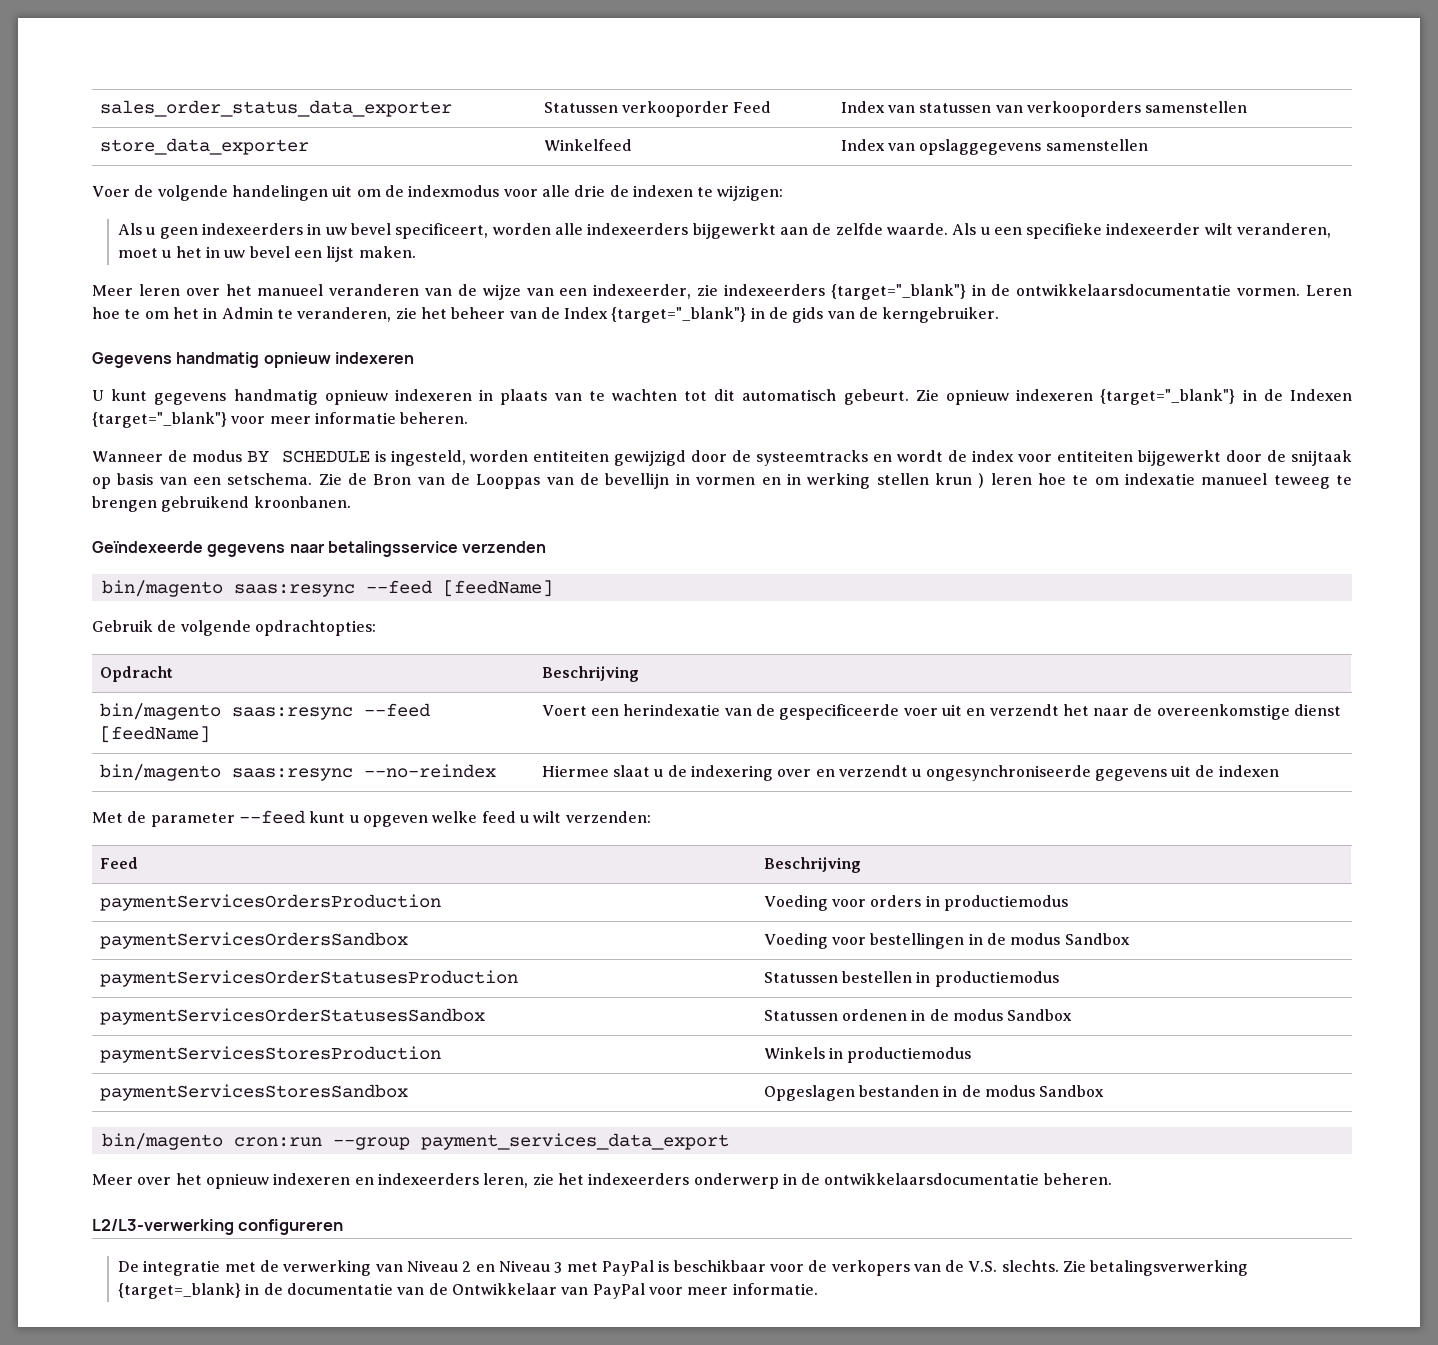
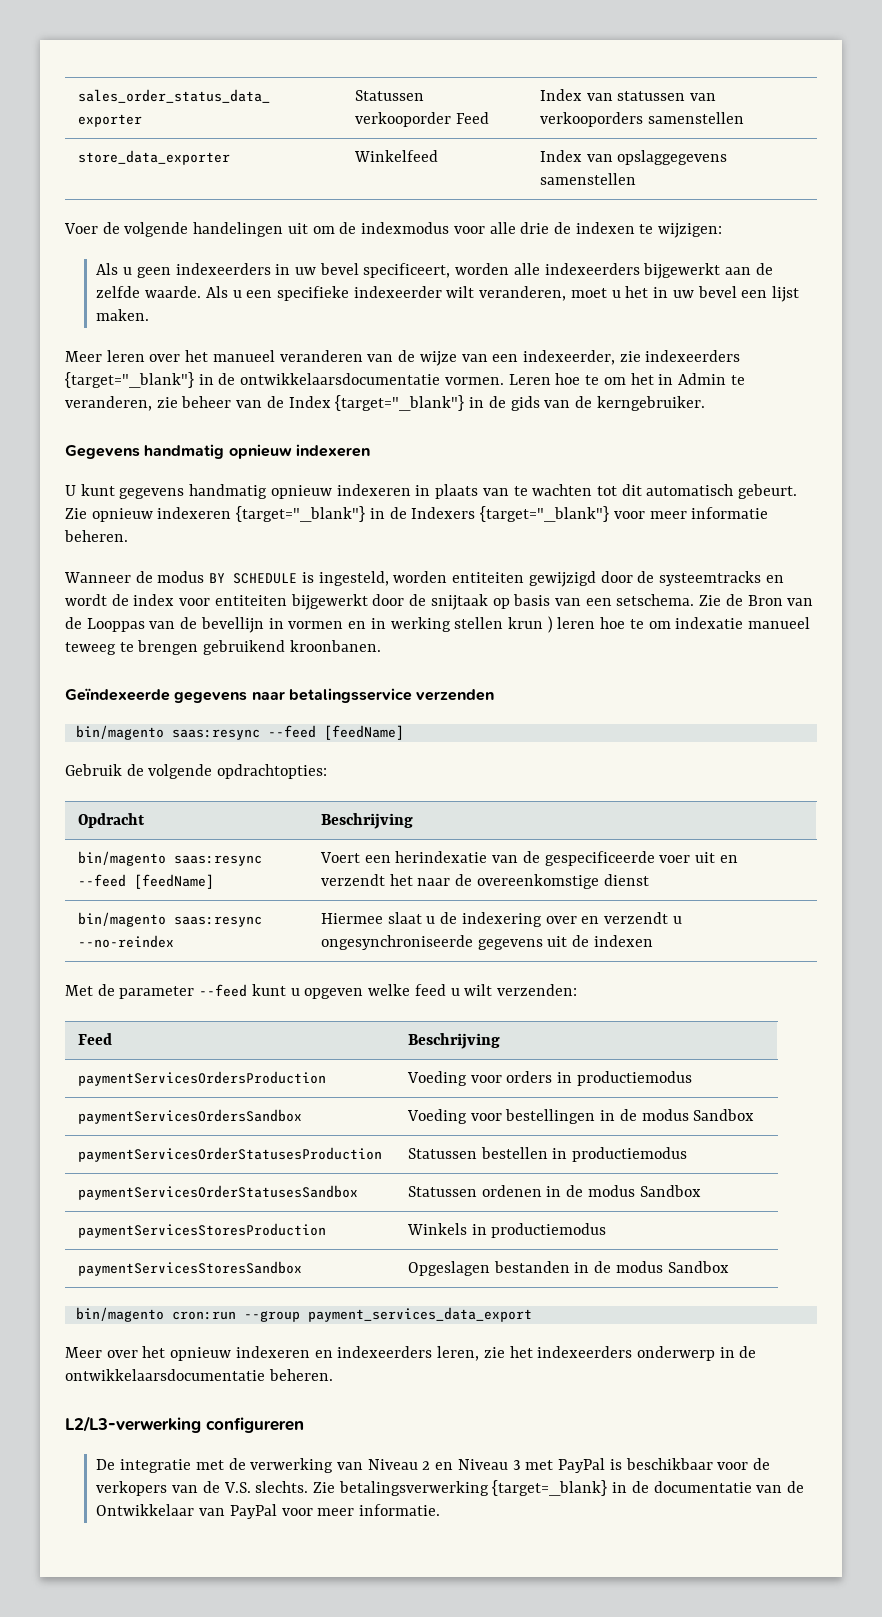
- Leren hoe te om het in Admin te veranderen, zie het beheer van de Index {target="_blank"} in de gids van de kerngebruiker.
+ Leren hoe te om het in Admin te veranderen, zie beheer van de Index {target="_blank"} in de gids van de kerngebruiker.
- Zie opnieuw indexeren {target="_blank"} in de Indexen {target="_blank"} voor meer informatie beheren.
+ Zie opnieuw indexeren {target="_blank"} in de Indexers {target="_blank"} voor meer informatie beheren.

